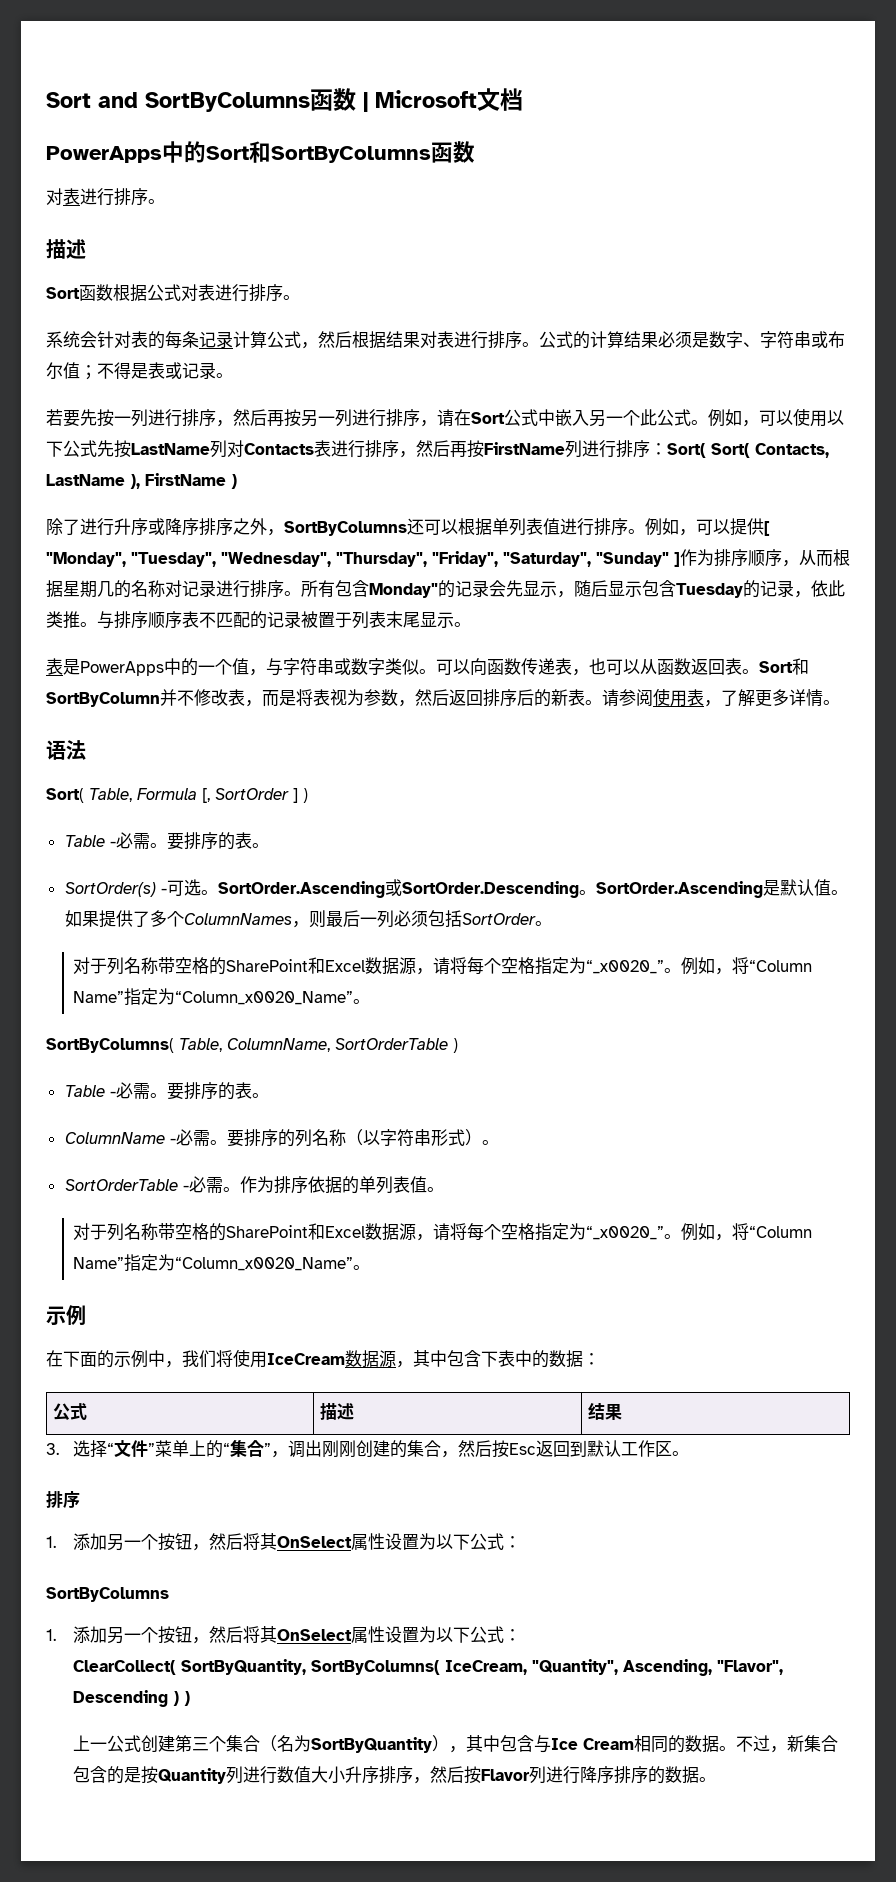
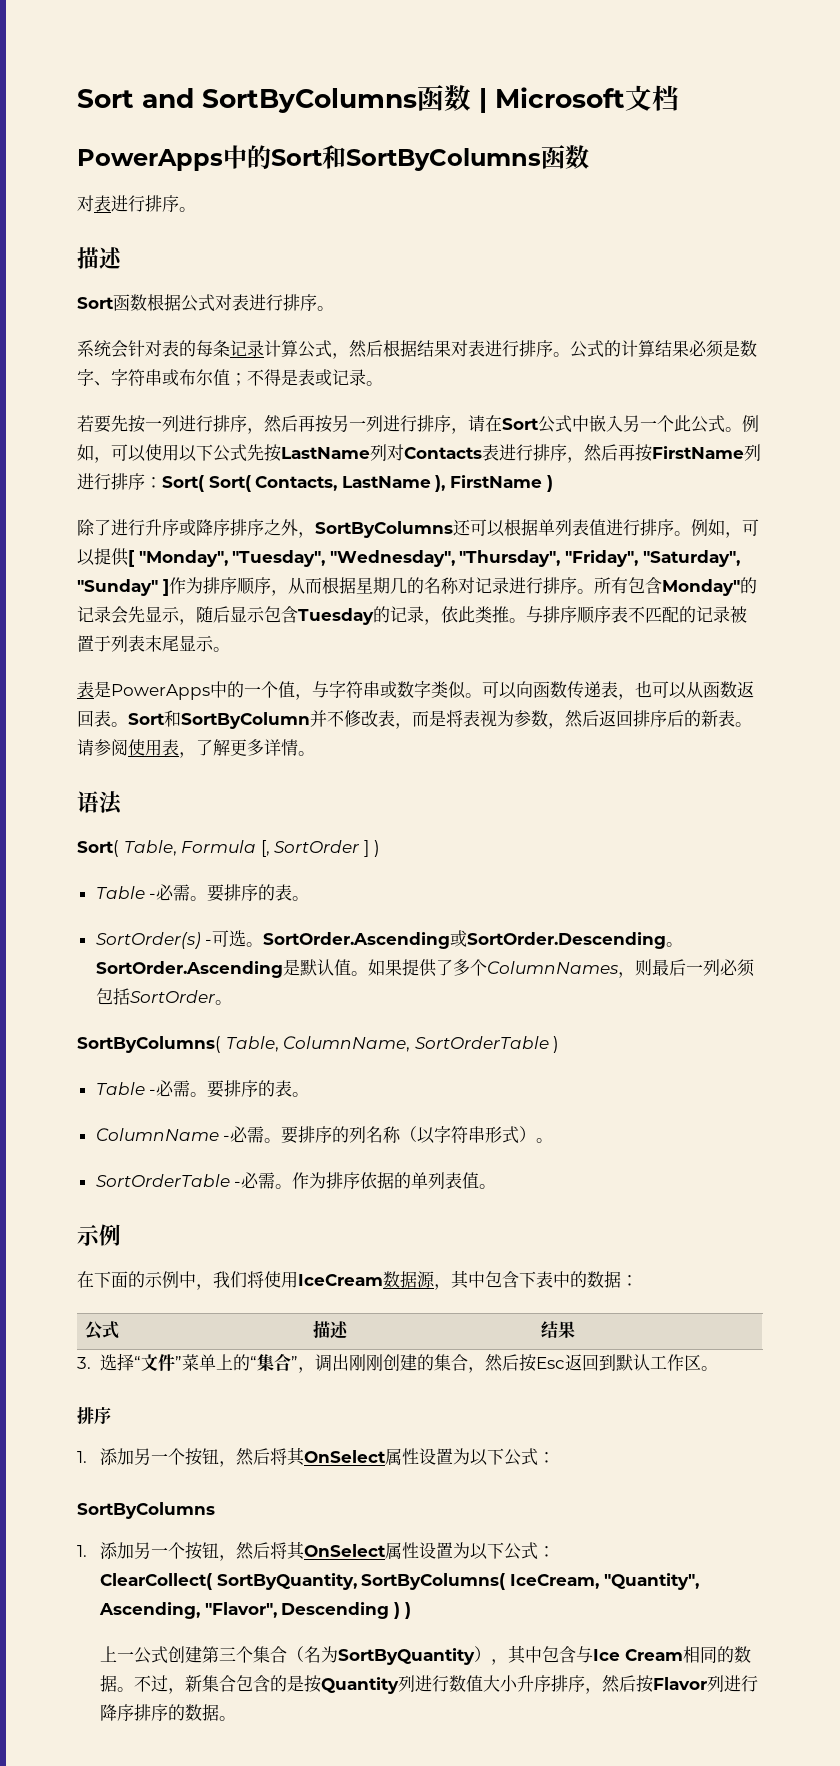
  如果提供了多个ColumnNames，则最后一列必须包括SortOrder。
- 对于列名称带空格的SharePoint和Excel数据源，请将每个空格指定为“_x0020_”。例如，将“Column Name”指定为“Column_x0020_Name”。
  作为排序依据的单列表值。
- 对于列名称带空格的SharePoint和Excel数据源，请将每个空格指定为“_x0020_”。例如，将“Column Name”指定为“Column_x0020_Name”。

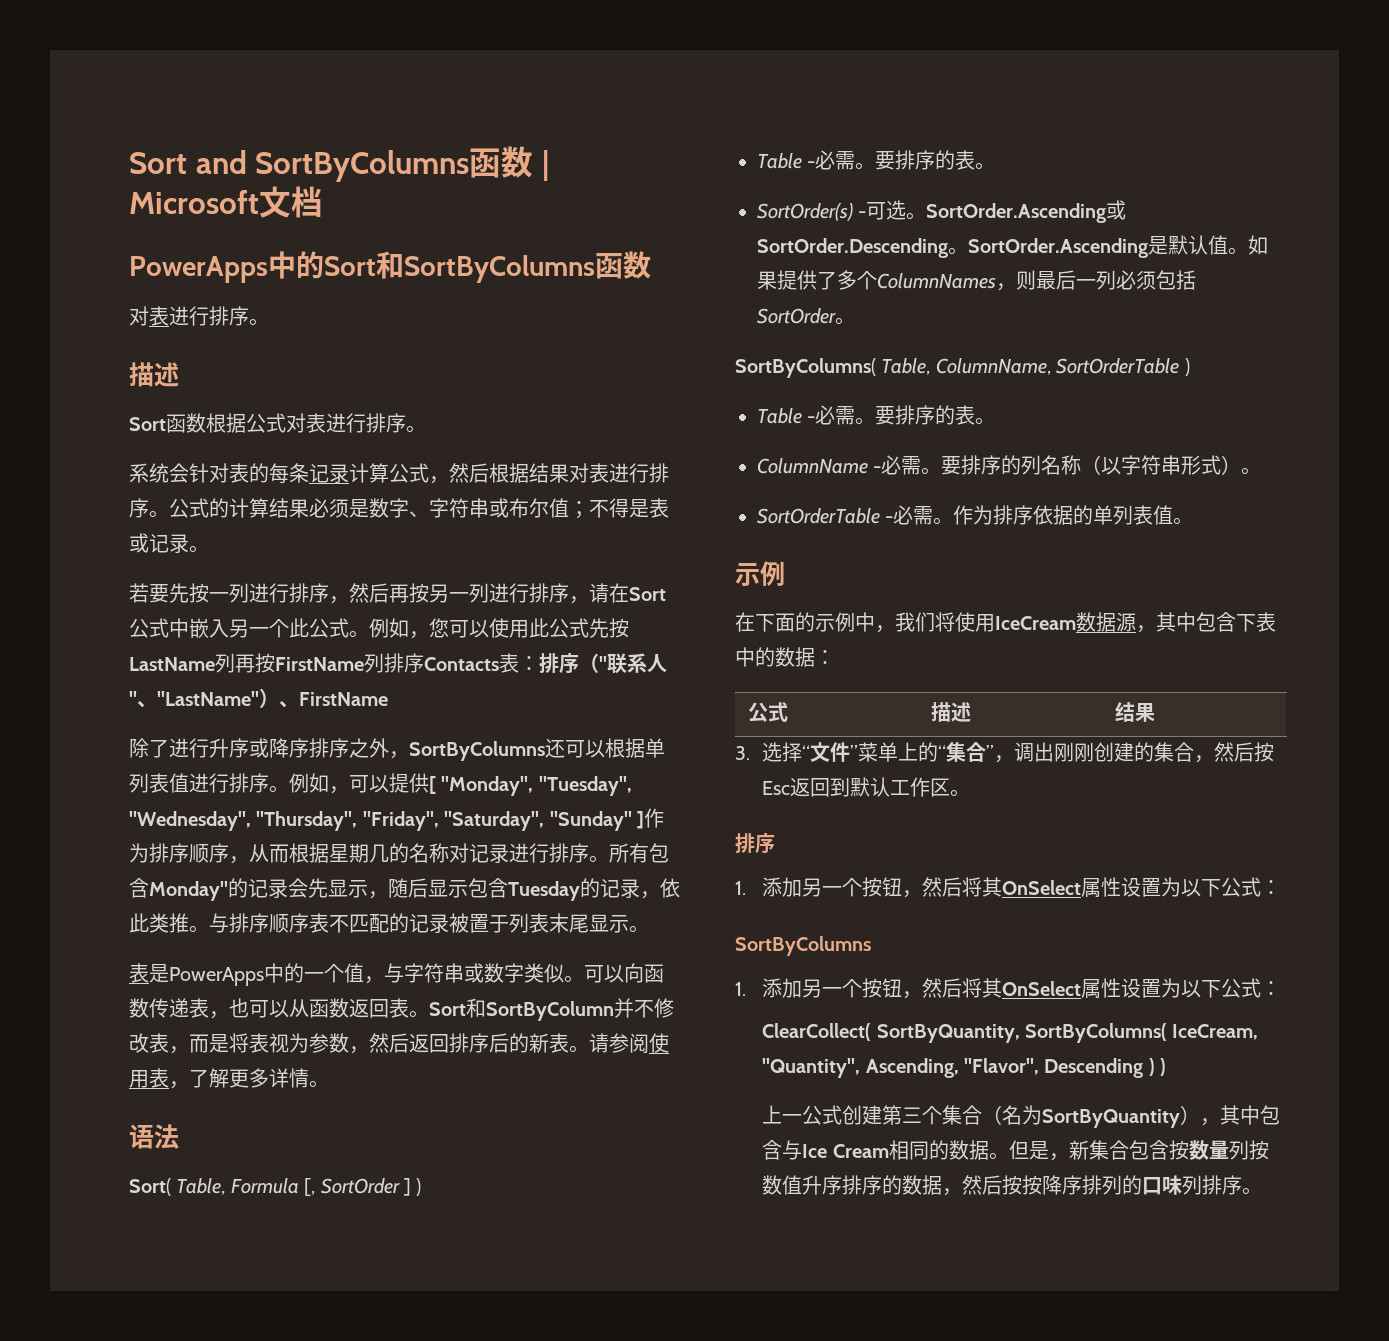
- 例如，可以使用以下公式先按LastName列对Contacts表进行排序，然后再按FirstName列进行排序：Sort( Sort( Contacts, LastName ), FirstName )
+ 例如，您可以使用此公式先按LastName列再按FirstName列排序Contacts表：排序（"联系人"、"LastName"）、FirstName
- 不过，新集合包含的是按Quantity列进行数值大小升序排序，然后按Flavor列进行降序排序的数据。
+ 但是，新集合包含按数量列按数值升序排序的数据，然后按按降序排列的口味列排序。

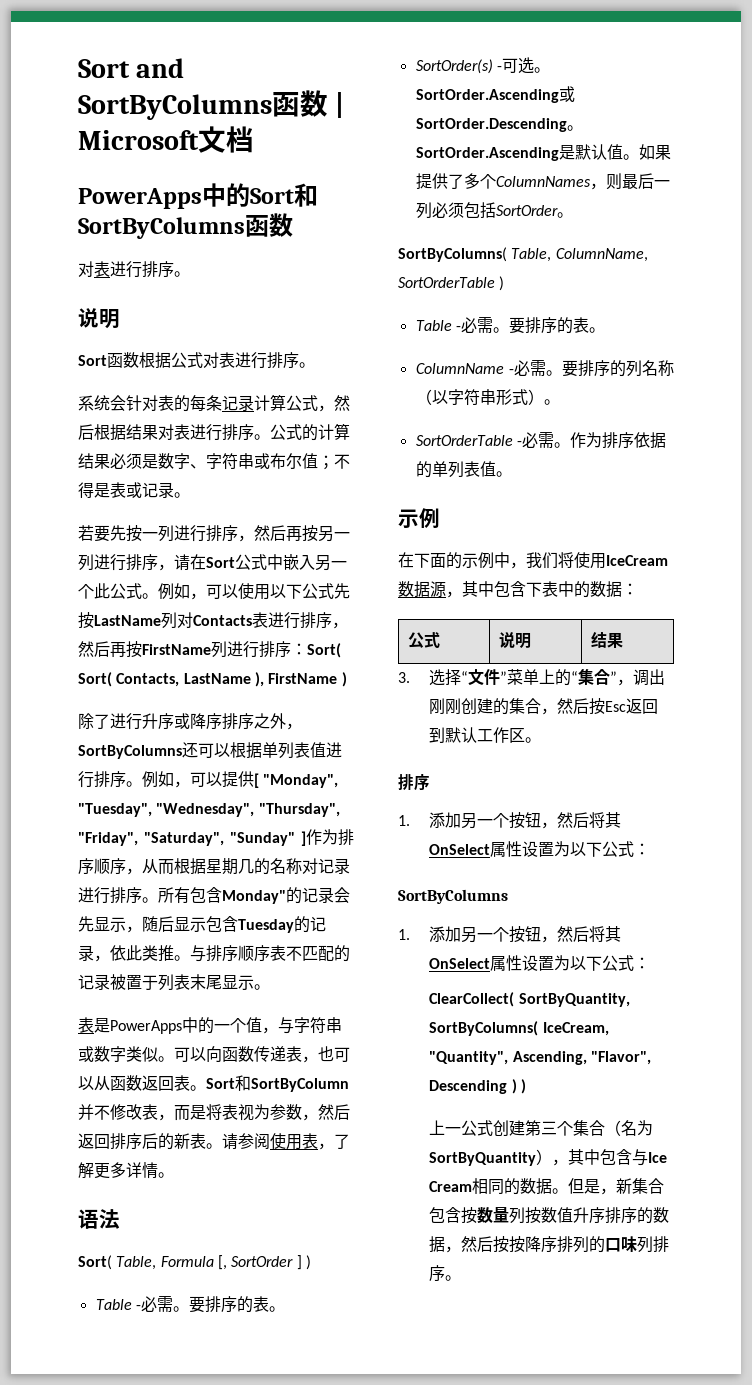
  PowerApps中的Sort和SortByColumns函数
  对表进行排序。
- 描述
+ 说明
- 例如，您可以使用此公式先按LastName列再按FirstName列排序Contacts表：排序（"联系人"、"LastName"）、FirstName
+ 例如，可以使用以下公式先按LastName列对Contacts表进行排序，然后再按FirstName列进行排序：Sort( Sort( Contacts, LastName ), FirstName )
- 公式 | 描述 | 结果
+ 公式 | 说明 | 结果

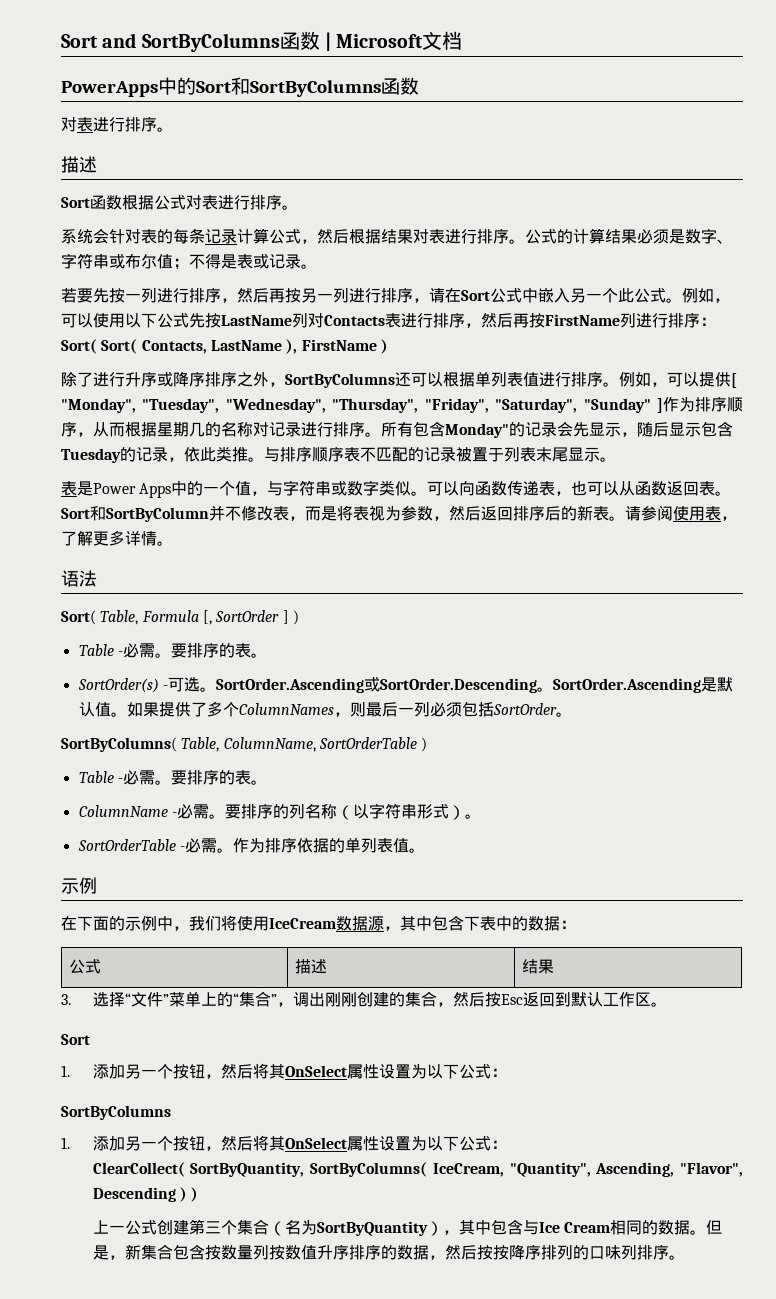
  PowerApps中的Sort和SortByColumns函数
  对表进行排序。
- 说明
+ 描述
- 表是PowerApps中的一个值，与字符串或数字类似。
+ 表是Power Apps中的一个值，与字符串或数字类似。
- 公式 | 说明 | 结果
+ 公式 | 描述 | 结果
  3.选择“文件”菜单上的“集合”，调出刚刚创建的集合，然后按Esc返回到默认工作区。
- 排序
+ Sort

